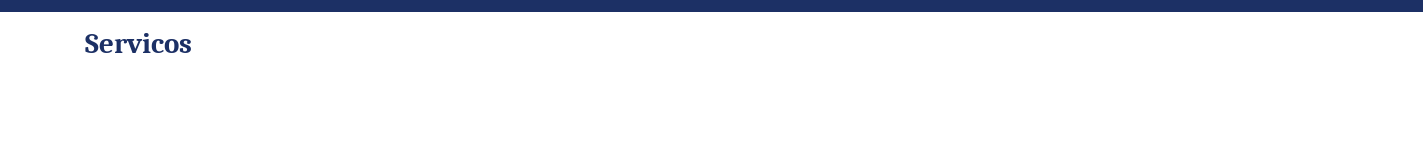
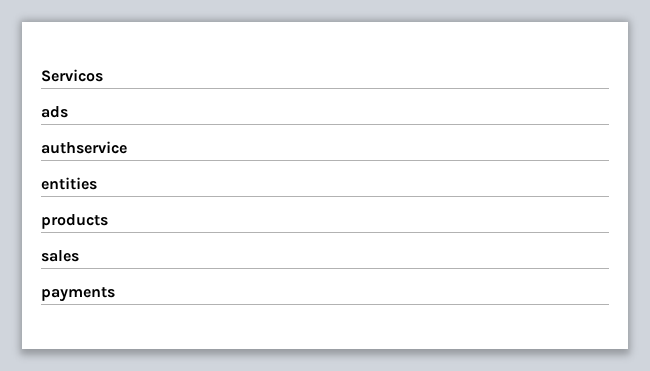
+ ads
+ authservice
+ entities
+ products
+ sales
+ payments

